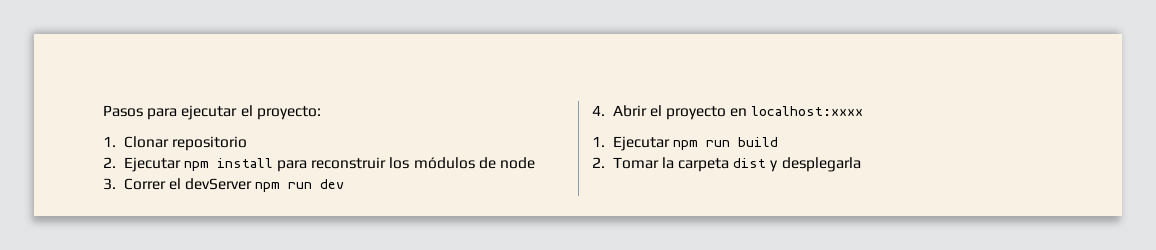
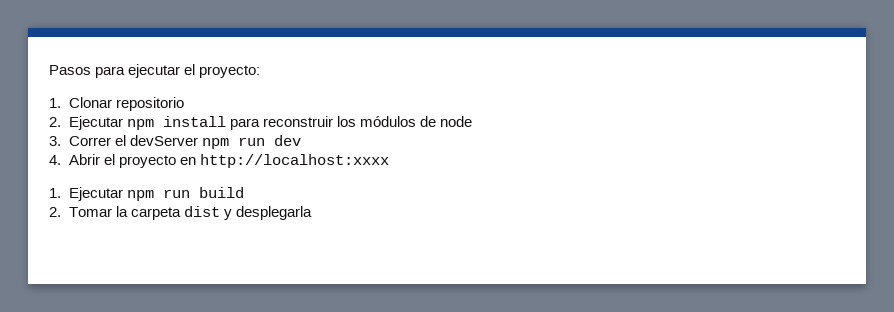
- 4. Abrir el proyecto en localhost:xxxx
+ 4. Abrir el proyecto en http://localhost:xxxx

